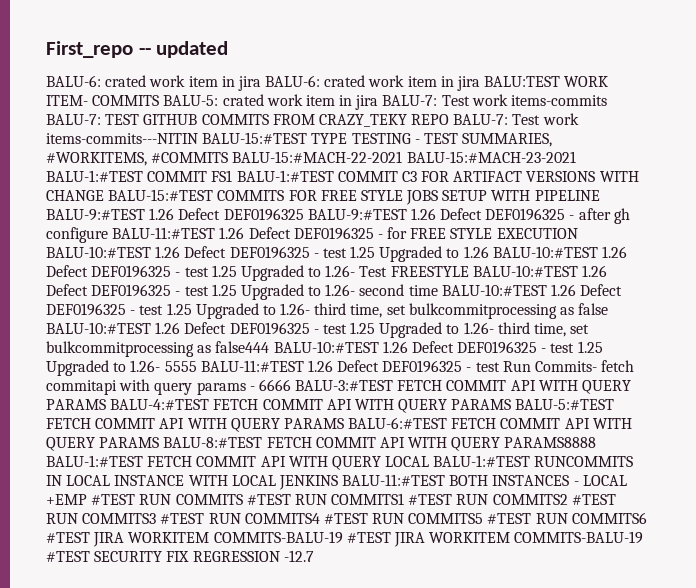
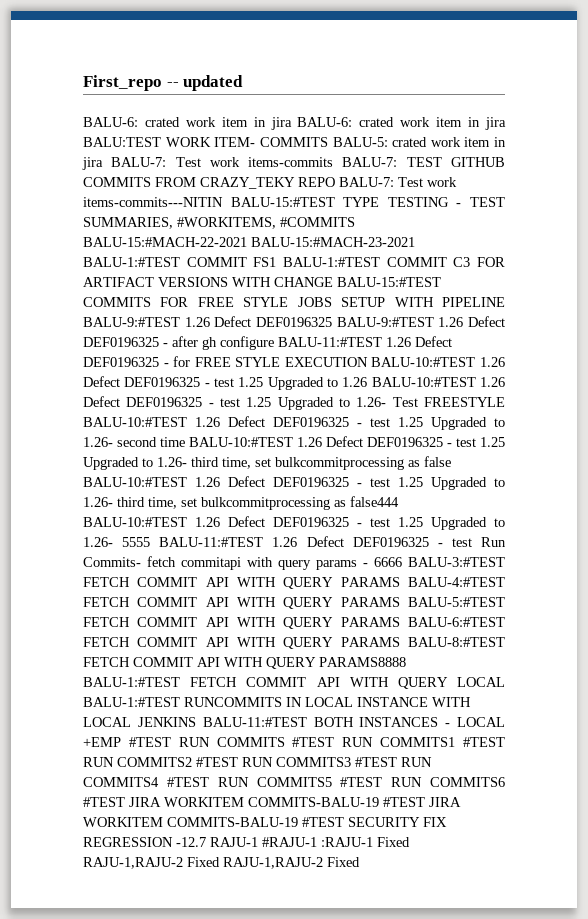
- Test work items-commits---NITIN BALU-15:#TEST TYPE TESTING - TEST SUMMARIES, #WORKITEMS, #COMMITS BALU-15:#MACH-22-2021 BALU-15:#MACH-23-2021 BALU-1:#TEST COMMIT FS1 BALU-1:#TEST COMMIT C3 FOR ARTIFACT VERSIONS WITH CHANGE BALU-15:#TEST COMMITS FOR FREE STYLE JOBS SETUP WITH PIPELINE BALU-9:#TEST 1.26 Defect DEF0196325 BALU-9:#TEST 1.26 Defect DEF0196325 - after gh configure BALU-11:#TEST 1.26 Defect DEF0196325 - for FREE STYLE EXECUTION BALU-10:#TEST 1.26 Defect DEF0196325 - test 1.25 Upgraded to 1.26 BALU-10:#TEST 1.26 Defect DEF0196325 - test 1.25 Upgraded to 1.26- Test FREESTYLE BALU-10:#TEST 1.26 Defect DEF0196325 - test 1.25 Upgraded to 1.26- second time BALU-10:#TEST 1.26 Defect DEF0196325 - test 1.25 Upgraded to 1.26- third time, set bulkcommitprocessing as false BALU-10:#TEST 1.26 Defect DEF0196325 - test 1.25 Upgraded to 1.26- third time, set bulkcommitprocessing as false444 BALU-10:#TEST 1.26 Defect DEF0196325 - test 1.25 Upgraded to 1.26- 5555 BALU-11:#TEST 1.26 Defect DEF0196325 - test Run Commits- fetch commitapi with query params - 6666 BALU-3:#TEST FETCH COMMIT API WITH QUERY PARAMS BALU-4:#TEST FETCH COMMIT API WITH QUERY PARAMS BALU-5:#TEST FETCH COMMIT API WITH QUERY PARAMS BALU-6:#TEST FETCH COMMIT API WITH QUERY PARAMS BALU-8:#TEST FETCH COMMIT API WITH QUERY PARAMS8888 BALU-1:#TEST FETCH COMMIT API WITH QUERY LOCAL BALU-1:#TEST RUNCOMMITS IN LOCAL INSTANCE WITH LOCAL JENKINS BALU-11:#TEST BOTH INSTANCES - LOCAL +EMP #TEST RUN COMMITS #TEST RUN COMMITS1 #TEST RUN COMMITS2 #TEST RUN COMMITS3 #TEST RUN COMMITS4 #TEST RUN COMMITS5 #TEST RUN COMMITS6 #TEST JIRA WORKITEM COMMITS-BALU-19 #TEST JIRA WORKITEM COMMITS-BALU-19 #TEST SECURITY FIX REGRESSION -12.7
+ Test work items-commits---NITIN BALU-15:#TEST TYPE TESTING - TEST SUMMARIES, #WORKITEMS, #COMMITS BALU-15:#MACH-22-2021 BALU-15:#MACH-23-2021 BALU-1:#TEST COMMIT FS1 BALU-1:#TEST COMMIT C3 FOR ARTIFACT VERSIONS WITH CHANGE BALU-15:#TEST COMMITS FOR FREE STYLE JOBS SETUP WITH PIPELINE BALU-9:#TEST 1.26 Defect DEF0196325 BALU-9:#TEST 1.26 Defect DEF0196325 - after gh configure BALU-11:#TEST 1.26 Defect DEF0196325 - for FREE STYLE EXECUTION BALU-10:#TEST 1.26 Defect DEF0196325 - test 1.25 Upgraded to 1.26 BALU-10:#TEST 1.26 Defect DEF0196325 - test 1.25 Upgraded to 1.26- Test FREESTYLE BALU-10:#TEST 1.26 Defect DEF0196325 - test 1.25 Upgraded to 1.26- second time BALU-10:#TEST 1.26 Defect DEF0196325 - test 1.25 Upgraded to 1.26- third time, set bulkcommitprocessing as false BALU-10:#TEST 1.26 Defect DEF0196325 - test 1.25 Upgraded to 1.26- third time, set bulkcommitprocessing as false444 BALU-10:#TEST 1.26 Defect DEF0196325 - test 1.25 Upgraded to 1.26- 5555 BALU-11:#TEST 1.26 Defect DEF0196325 - test Run Commits- fetch commitapi with query params - 6666 BALU-3:#TEST FETCH COMMIT API WITH QUERY PARAMS BALU-4:#TEST FETCH COMMIT API WITH QUERY PARAMS BALU-5:#TEST FETCH COMMIT API WITH QUERY PARAMS BALU-6:#TEST FETCH COMMIT API WITH QUERY PARAMS BALU-8:#TEST FETCH COMMIT API WITH QUERY PARAMS8888 BALU-1:#TEST FETCH COMMIT API WITH QUERY LOCAL BALU-1:#TEST RUNCOMMITS IN LOCAL INSTANCE WITH LOCAL JENKINS BALU-11:#TEST BOTH INSTANCES - LOCAL +EMP #TEST RUN COMMITS #TEST RUN COMMITS1 #TEST RUN COMMITS2 #TEST RUN COMMITS3 #TEST RUN COMMITS4 #TEST RUN COMMITS5 #TEST RUN COMMITS6 #TEST JIRA WORKITEM COMMITS-BALU-19 #TEST JIRA WORKITEM COMMITS-BALU-19 #TEST SECURITY FIX REGRESSION -12.7 RAJU-1 #RAJU-1 :RAJU-1 Fixed RAJU-1,RAJU-2 Fixed RAJU-1,RAJU-2 Fixed

